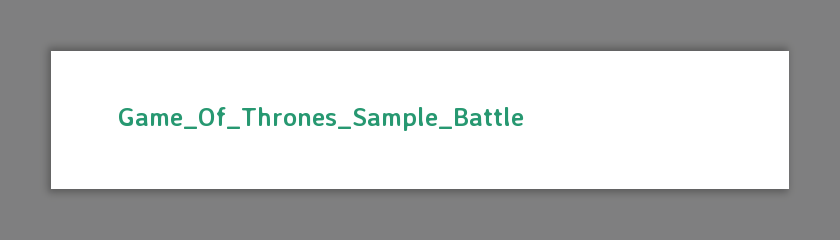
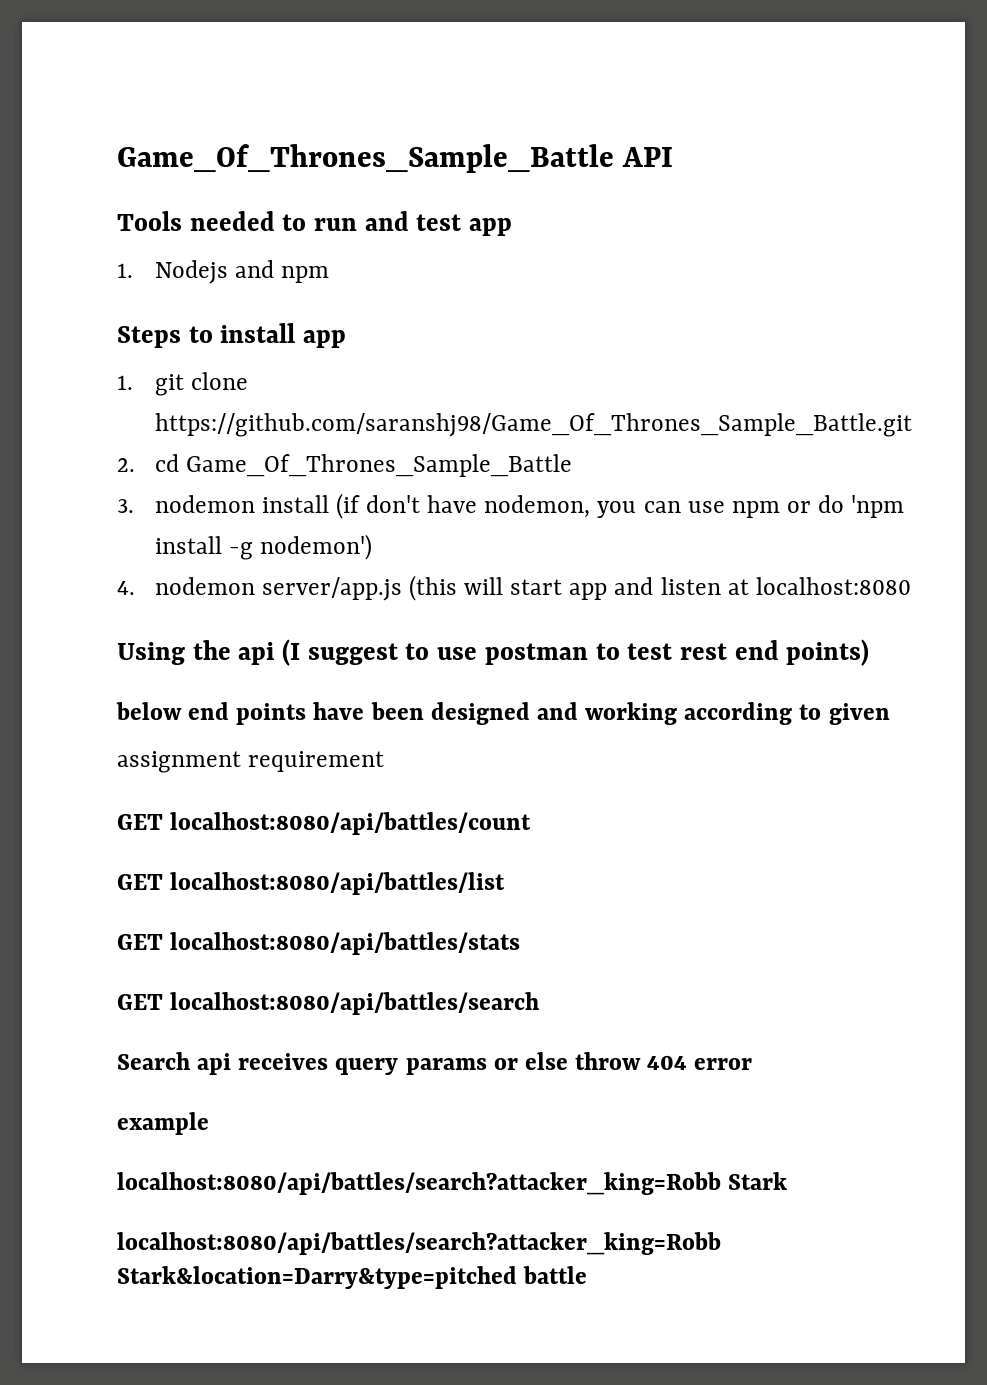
- Game_Of_Thrones_Sample_Battle
+ Game_Of_Thrones_Sample_Battle API
+ Tools needed to run and test app
+ 1. Nodejs and npm
+ Steps to install app
+ 1. git clone https://github.com/saranshj98/Game_Of_Thrones_Sample_Battle.git
+ 2. cd Game_Of_Thrones_Sample_Battle
+ 3. nodemon install (if don't have nodemon, you can use npm or do 'npm install -g nodemon')
+ 4. nodemon server/app.js (this will start app and listen at localhost:8080
+ Using the api (I suggest to use postman to test rest end points)
+ below end points have been designed and working according to given
+ assignment requirement
+ GET localhost:8080/api/battles/count
+ GET localhost:8080/api/battles/list
+ GET localhost:8080/api/battles/stats
+ GET localhost:8080/api/battles/search
+ Search api receives query params or else throw 404 error
+ example
+ localhost:8080/api/battles/search?attacker_king=Robb Stark
+ localhost:8080/api/battles/search?attacker_king=Robb Stark&location=Darry&type=pitched battle

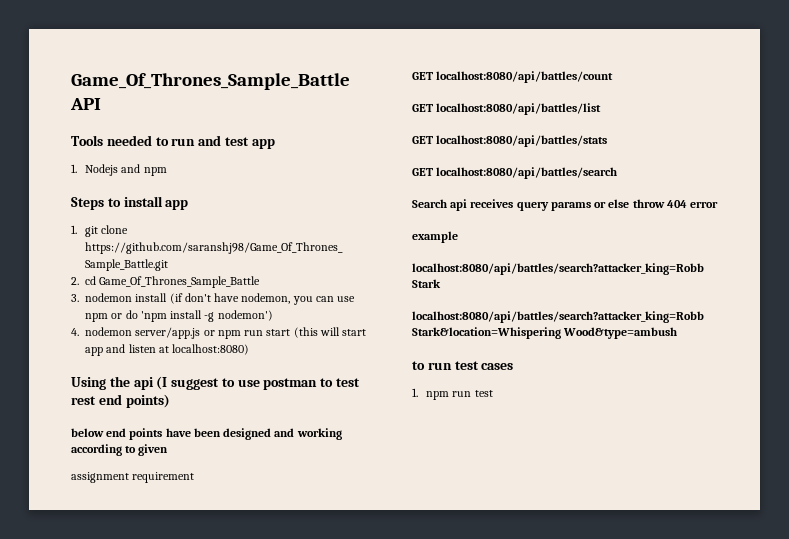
- 4. nodemon server/app.js (this will start app and listen at localhost:8080
+ 4. nodemon server/app.js or npm run start (this will start app and listen at localhost:8080)
- localhost:8080/api/battles/search?attacker_king=Robb Stark&location=Darry&type=pitched battle
+ localhost:8080/api/battles/search?attacker_king=Robb Stark&location=Whispering Wood&type=ambush
+ to run test cases
+ 1. npm run test

